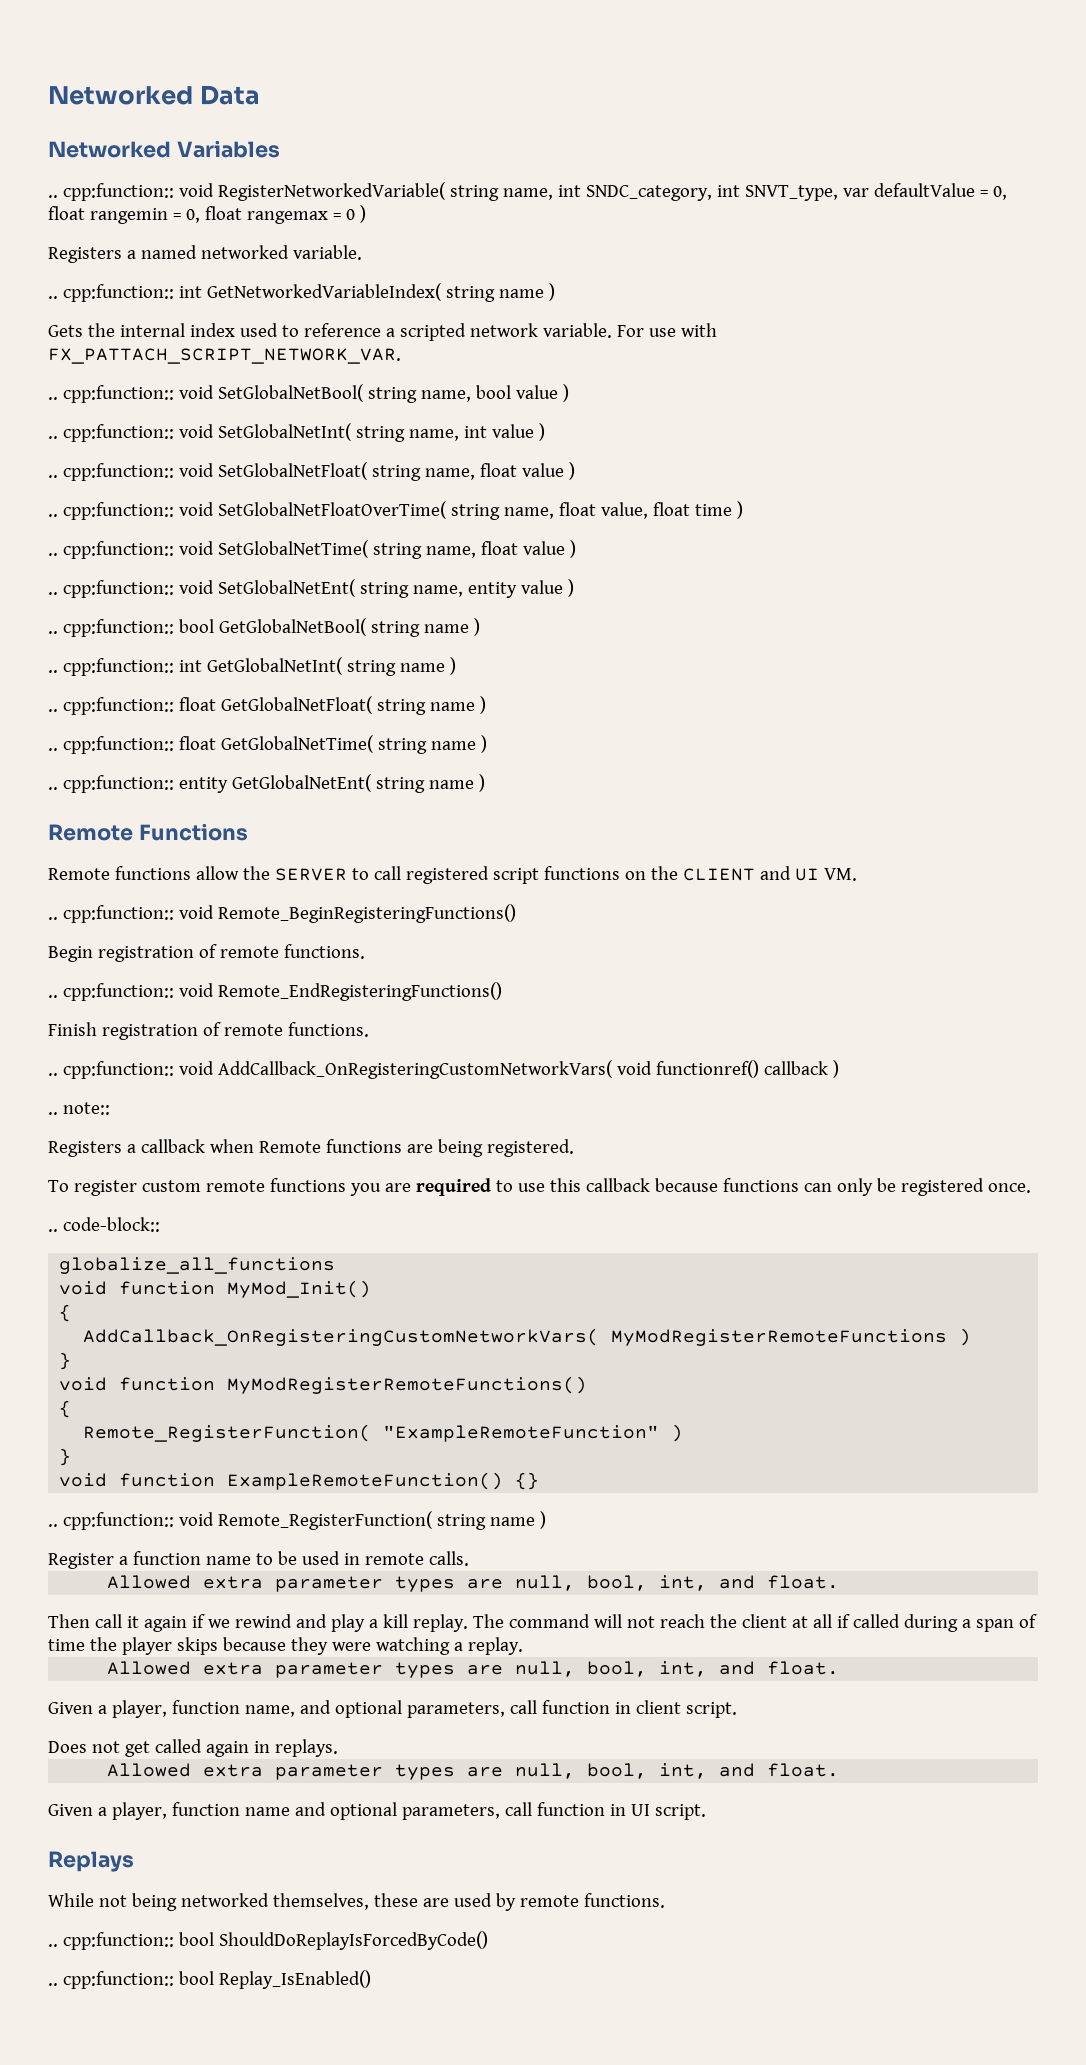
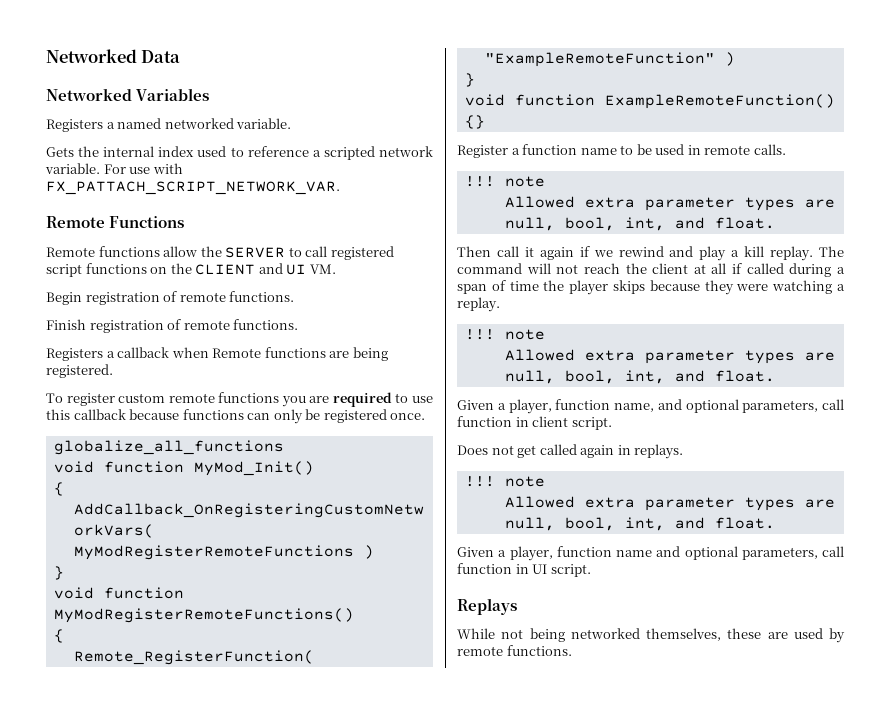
- .. cpp:function:: void RegisterNetworkedVariable( string name, int SNDC_category, int SNVT_type, var defaultValue = 0, float rangemin = 0, float rangemax = 0 )
- .. cpp:function:: int GetNetworkedVariableIndex( string name )
- .. cpp:function:: void SetGlobalNetBool( string name, bool value )
- .. cpp:function:: void SetGlobalNetInt( string name, int value )
- .. cpp:function:: void SetGlobalNetFloat( string name, float value )
- .. cpp:function:: void SetGlobalNetFloatOverTime( string name, float value, float time )
- .. cpp:function:: void SetGlobalNetTime( string name, float value )
- .. cpp:function:: void SetGlobalNetEnt( string name, entity value )
- .. cpp:function:: bool GetGlobalNetBool( string name )
- .. cpp:function:: int GetGlobalNetInt( string name )
- .. cpp:function:: float GetGlobalNetFloat( string name )
- .. cpp:function:: float GetGlobalNetTime( string name )
- .. cpp:function:: entity GetGlobalNetEnt( string name )
- .. cpp:function:: void Remote_BeginRegisteringFunctions()
- .. cpp:function:: void Remote_EndRegisteringFunctions()
- .. cpp:function:: void AddCallback_OnRegisteringCustomNetworkVars( void functionref() callback )
- .. note::
- .. code-block::
- .. cpp:function:: void Remote_RegisterFunction( string name )
  Register a function name to be used in remote calls.
+ !!! note
  The command will not reach the client at all if called during a span of time the player skips because they were watching a replay.
+ !!! note
  Does not get called again in replays.
+ !!! note
- .. cpp:function:: bool ShouldDoReplayIsForcedByCode()
- .. cpp:function:: bool Replay_IsEnabled()

